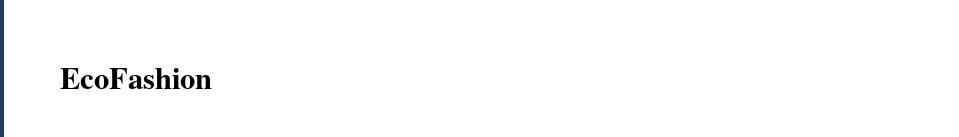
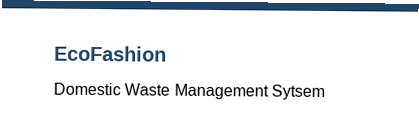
+ Domestic Waste Management Sytsem

